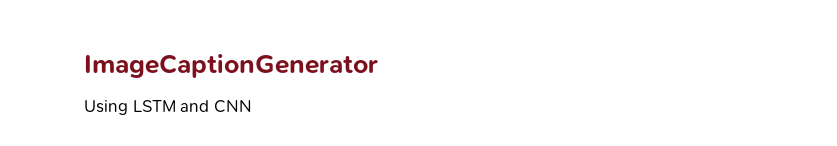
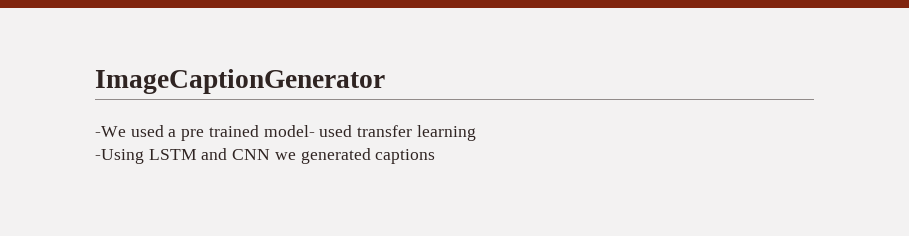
- Using LSTM and CNN
+ -We used a pre trained model- used transfer learning
+ -Using LSTM and CNN we generated captions

